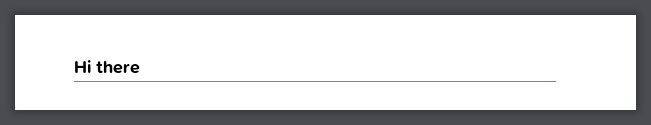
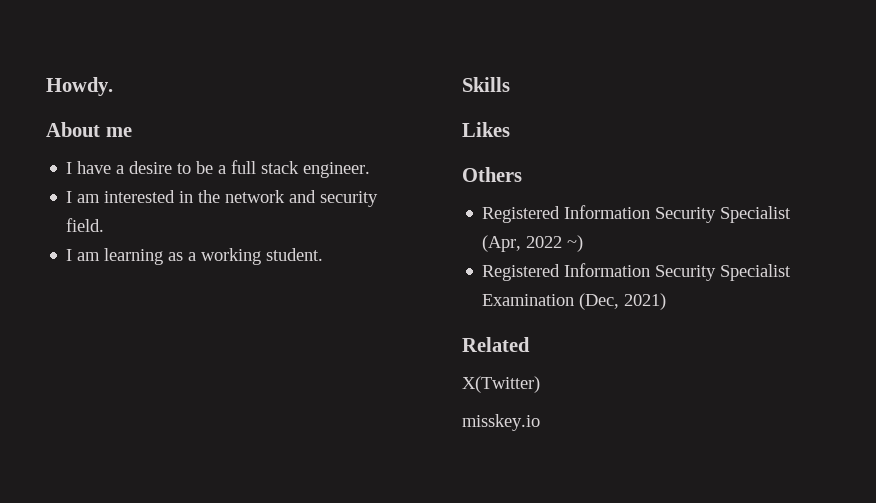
- Hi there
+ Howdy.
+ About me
+ I have a desire to be a full stack engineer.
+ I am interested in the network and security field.
+ I am learning as a working student.
+ Skills
+ Likes
+ Others
+ Registered Information Security Specialist (Apr, 2022 ~)
+ Registered Information Security Specialist Examination (Dec, 2021)
+ Related
+ X(Twitter)
+ misskey.io

